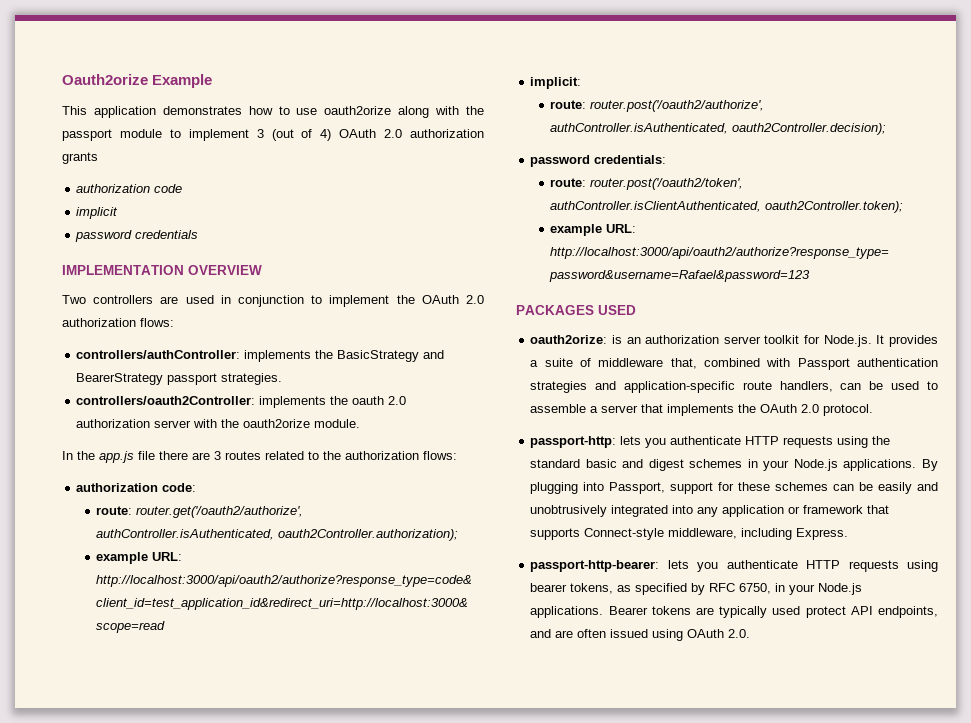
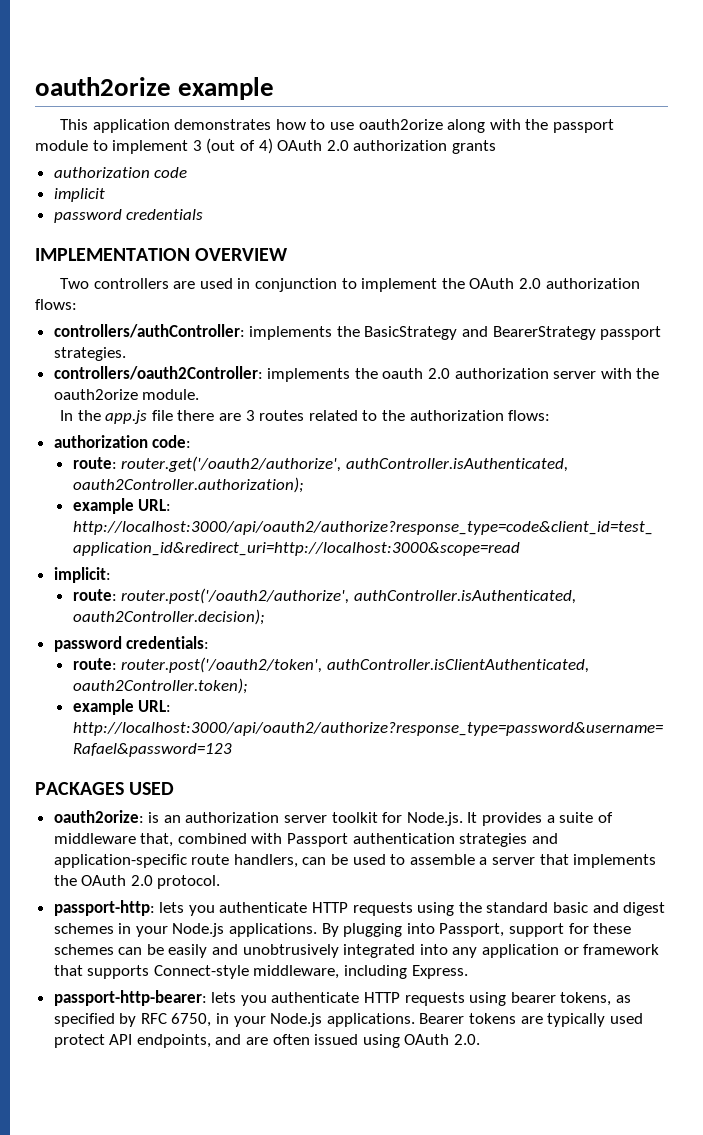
- Oauth2orize Example
+ oauth2orize example

